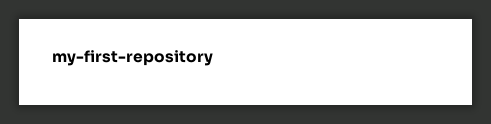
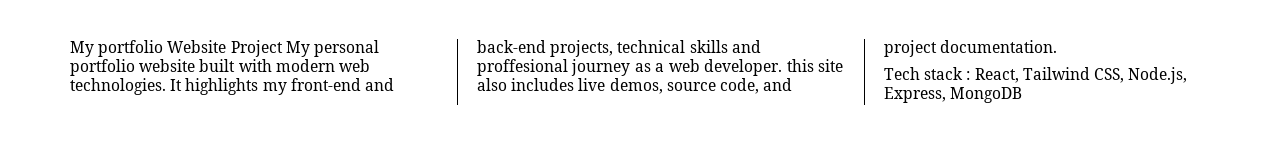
- my-first-repository
+ My portfolio Website Project My personal portfolio website built with modern web technologies. It highlights my front-end and back-end projects, technical skills and proffesional journey as a web developer. this site also includes live demos, source code, and project documentation.
+ Tech stack : React, Tailwind CSS, Node.js, Express, MongoDB

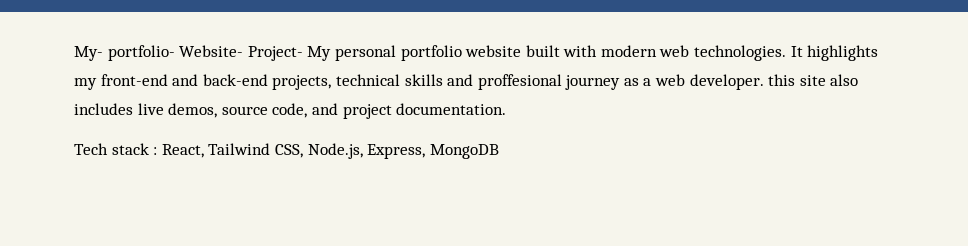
- My portfolio Website Project My personal portfolio website built with modern web technologies.
+ My- portfolio- Website- Project- My personal portfolio website built with modern web technologies.

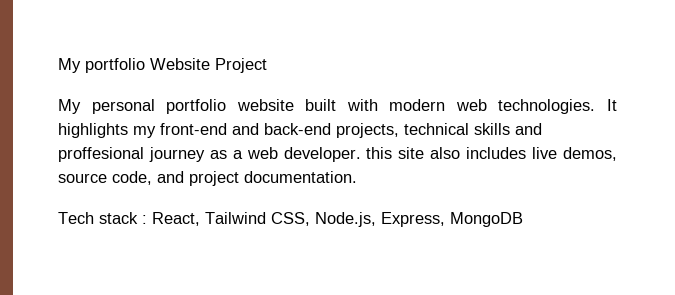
- My- portfolio- Website- Project- My personal portfolio website built with modern web technologies.
+ My portfolio Website Project
+ My personal portfolio website built with modern web technologies.

